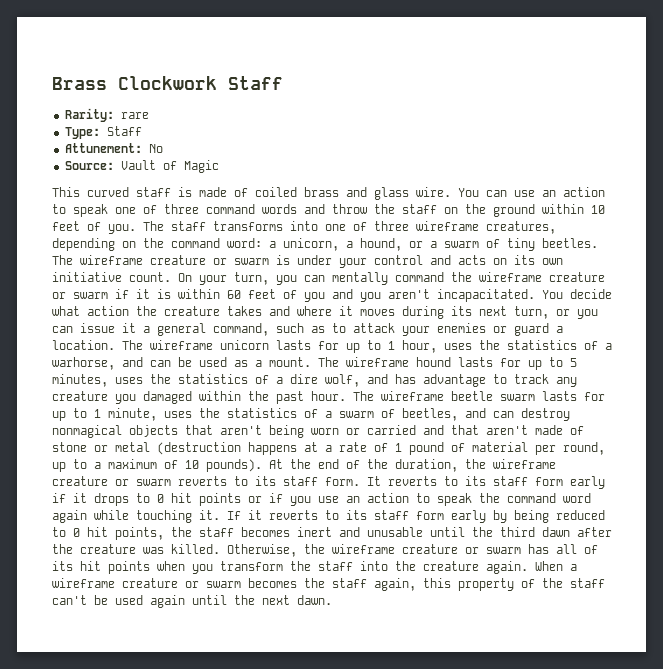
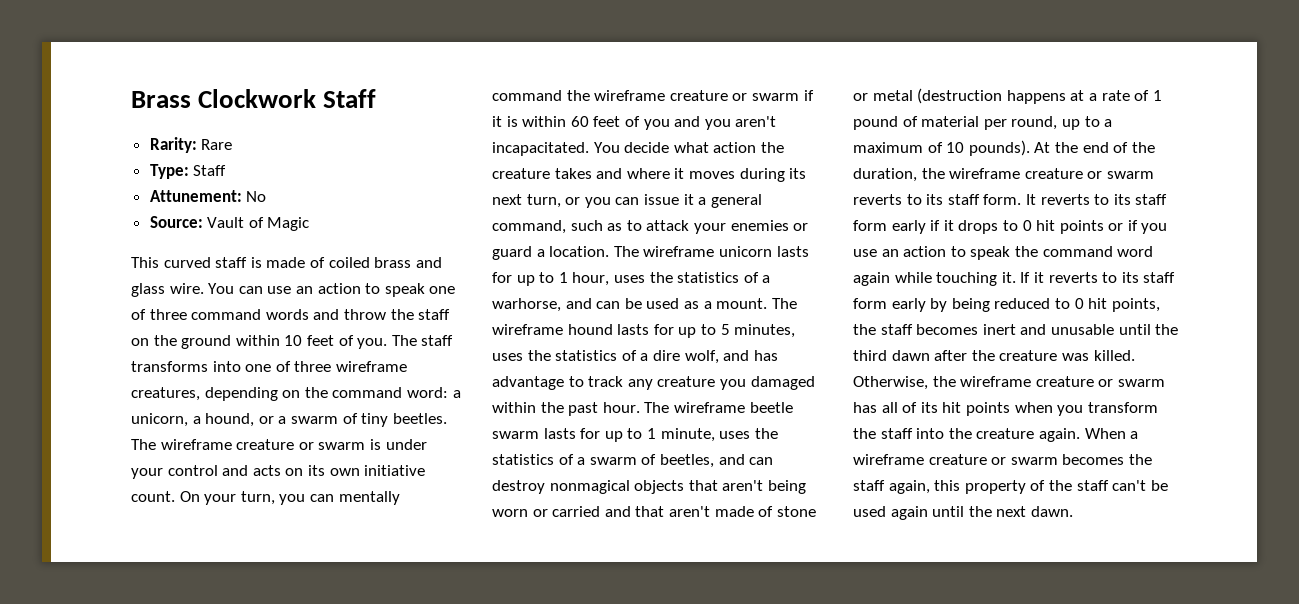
- Rarity: rare
+ Rarity: Rare

